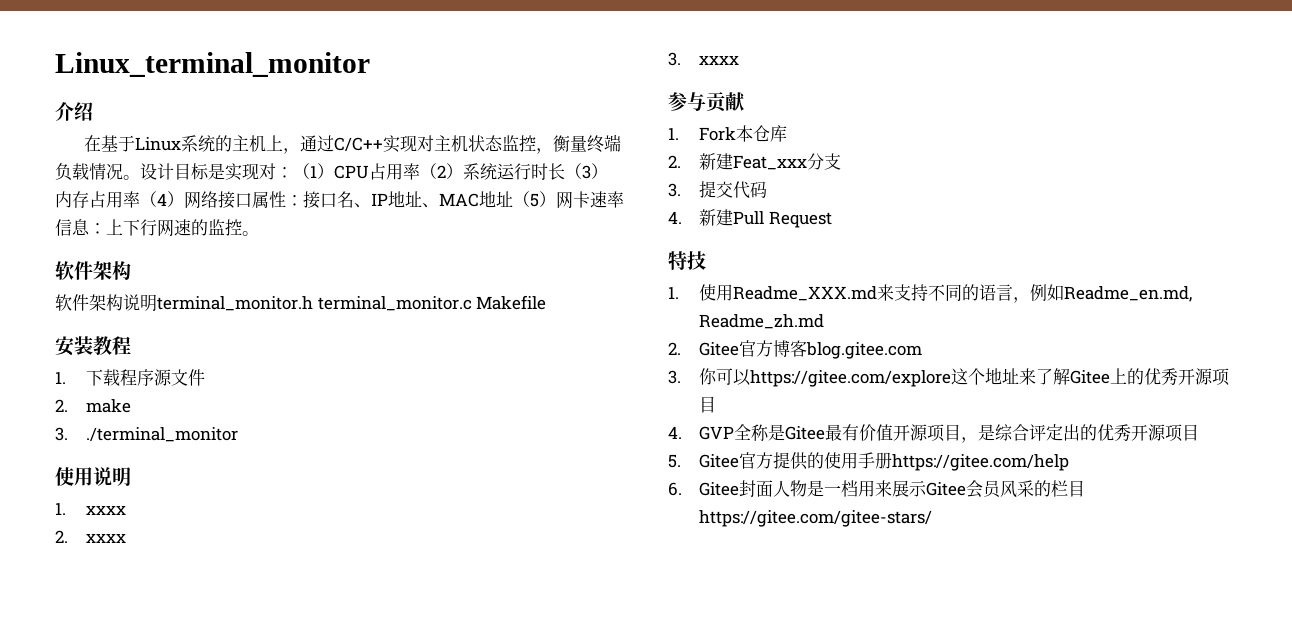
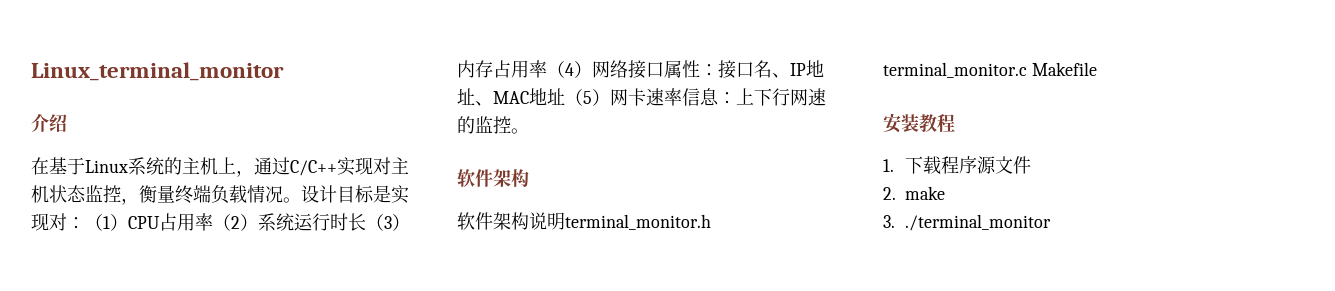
- 使用说明
- 1. xxxx
- 2. xxxx
- 3. xxxx
- 参与贡献
- 1. Fork本仓库
- 2.新建Feat_xxx分支
- 3.提交代码
- 4.新建Pull Request
- 特技
- 1.使用Readme_XXX.md来支持不同的语言，例如Readme_en.md, Readme_zh.md
- 2. Gitee官方博客blog.gitee.com
- 3.你可以https://gitee.com/explore这个地址来了解Gitee上的优秀开源项目
- 4. GVP全称是Gitee最有价值开源项目，是综合评定出的优秀开源项目
- 5. Gitee官方提供的使用手册https://gitee.com/help
- 6. Gitee封面人物是一档用来展示Gitee会员风采的栏目https://gitee.com/gitee-stars/

